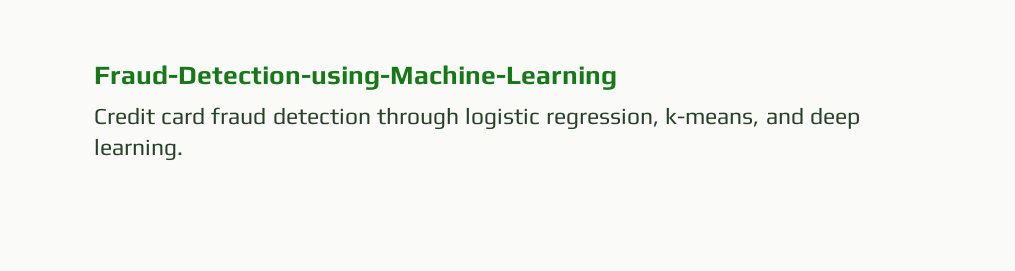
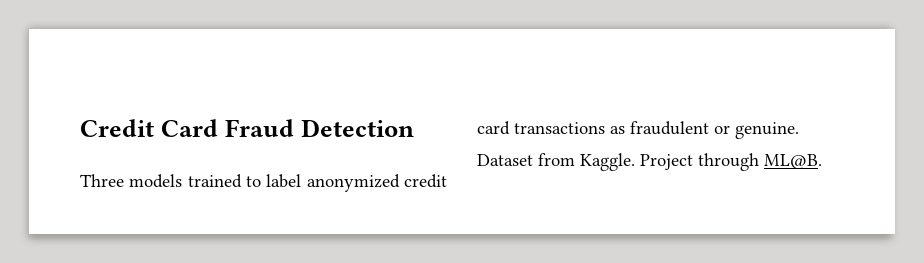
- Fraud-Detection-using-Machine-Learning
- Credit card fraud detection through logistic regression, k-means, and deep learning.
+ Credit Card Fraud Detection
+ Three models trained to label anonymized credit card transactions as fraudulent or genuine. Dataset from Kaggle. Project through ML@B.

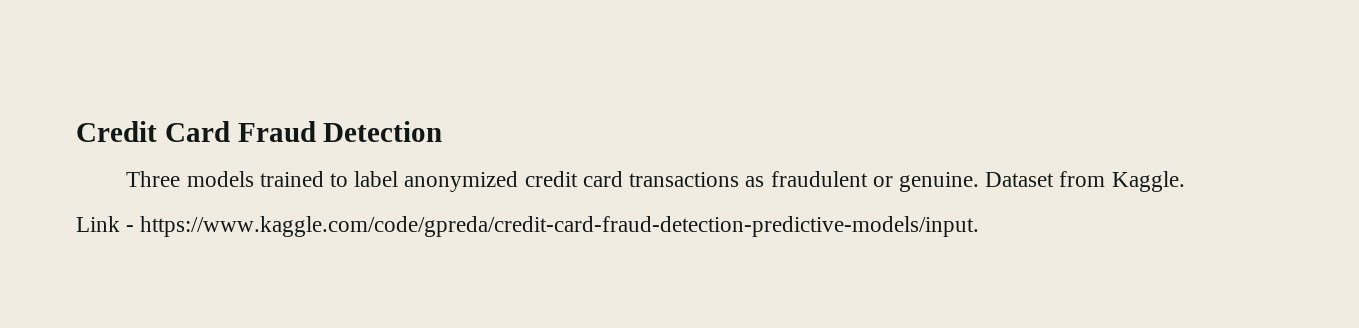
- Dataset from Kaggle. Project through ML@B.
+ Dataset from Kaggle.
+ Link - https://www.kaggle.com/code/gpreda/credit-card-fraud-detection-predictive-models/input.

